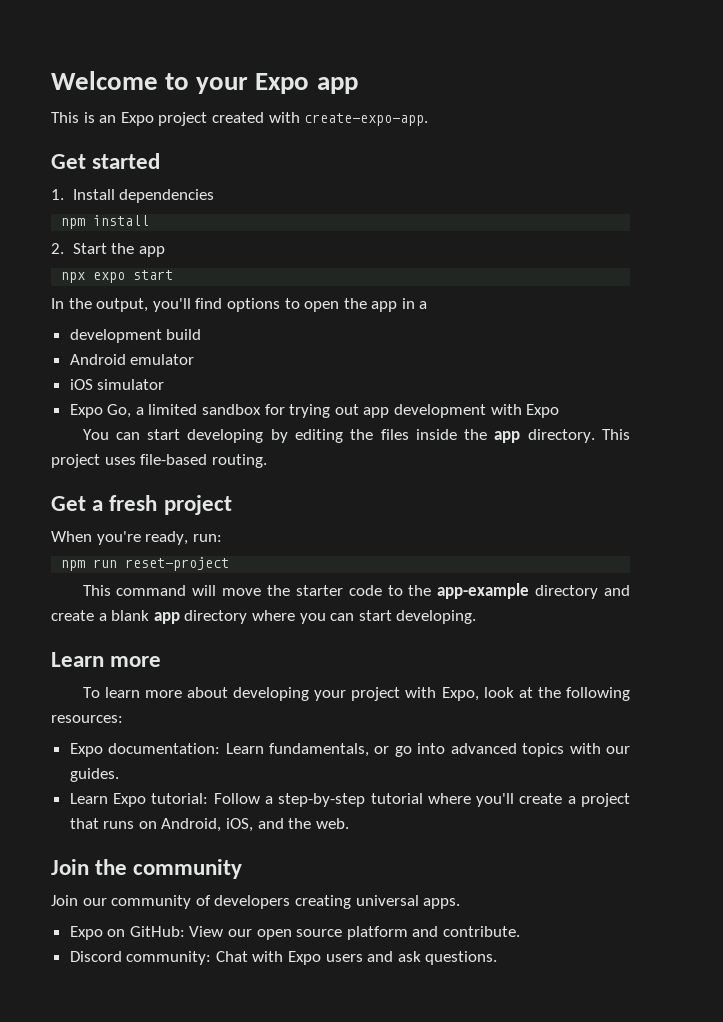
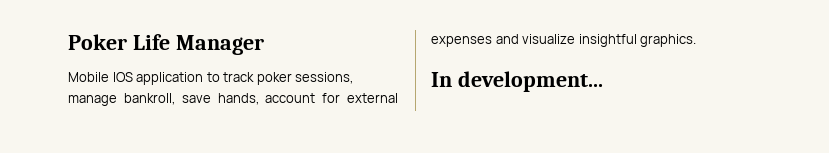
- Welcome to your Expo app
- This is an Expo project created with create-expo-app.
- Get started
- 1. Install dependencies
- npm install
- 2. Start the app
- npx expo start
- In the output, you'll find options to open the app in a
- development build
- Android emulator
- iOS simulator
- Expo Go, a limited sandbox for trying out app development with Expo
- You can start developing by editing the files inside the app directory. This project uses file-based routing.
- Get a fresh project
- When you're ready, run:
- npm run reset-project
- This command will move the starter code to the app-example directory and create a blank app directory where you can start developing.
- Learn more
- To learn more about developing your project with Expo, look at the following resources:
- Expo documentation: Learn fundamentals, or go into advanced topics with our guides.
- Learn Expo tutorial: Follow a step-by-step tutorial where you'll create a project that runs on Android, iOS, and the web.
- Join the community
- Join our community of developers creating universal apps.
- Expo on GitHub: View our open source platform and contribute.
- Discord community: Chat with Expo users and ask questions.
+ Poker Life Manager
+ Mobile IOS application to track poker sessions, manage bankroll, save hands, account for external expenses and visualize insightful graphics.
+ In development...

